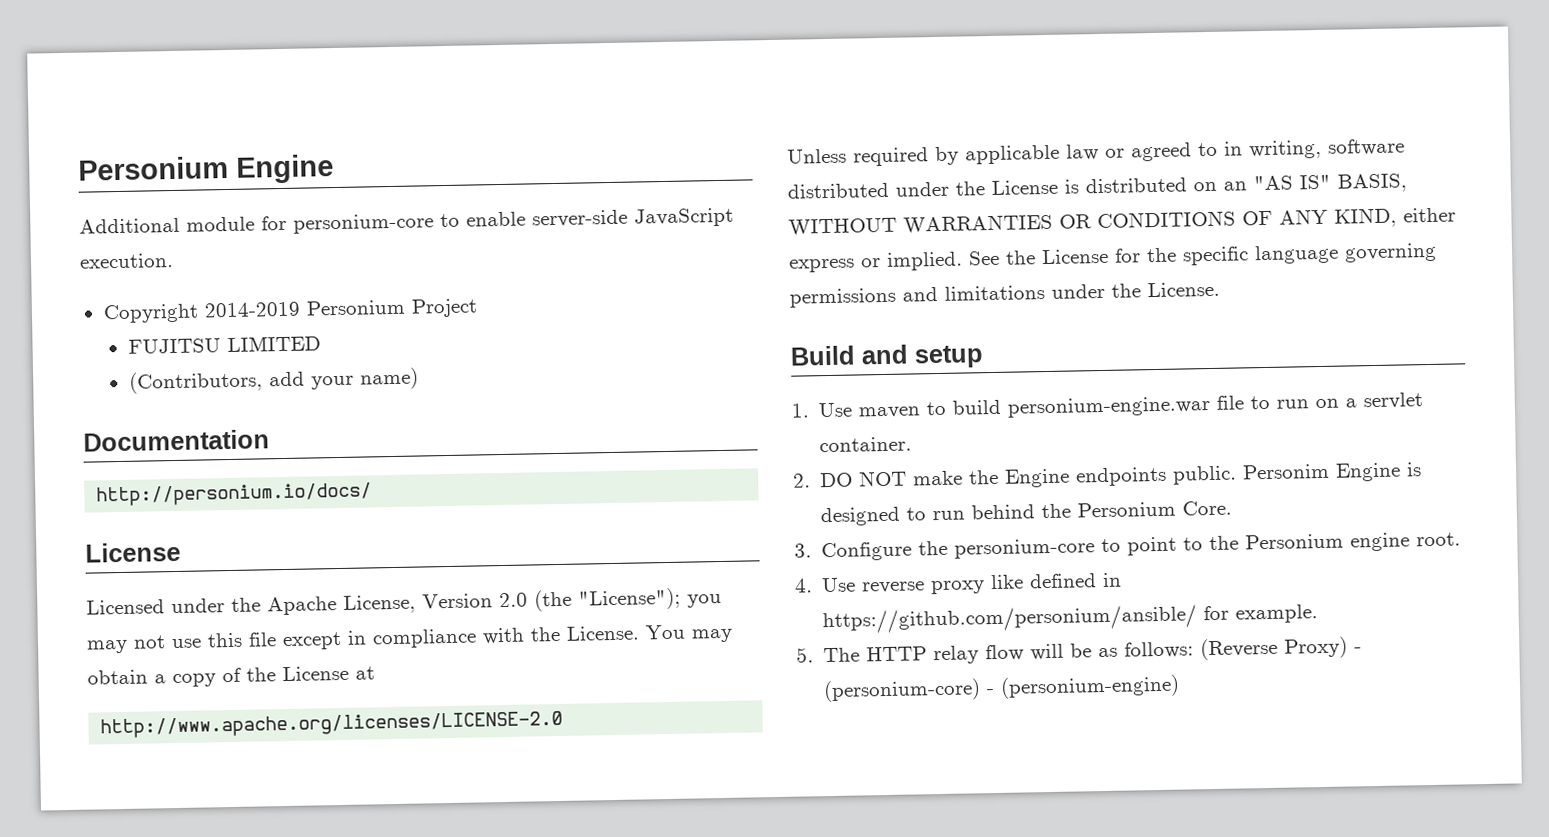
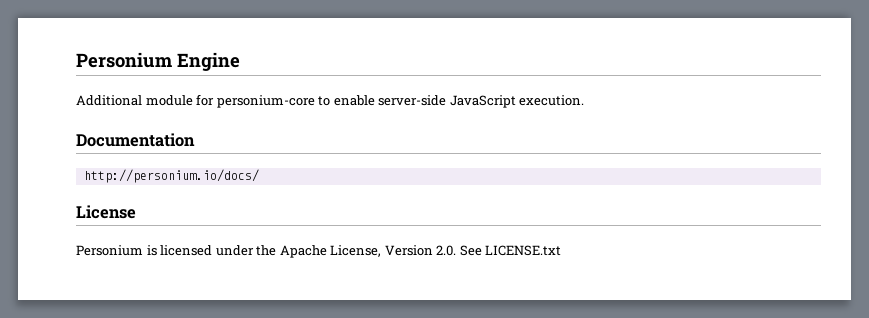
- Copyright 2014-2019 Personium Project
- FUJITSU LIMITED
- (Contributors, add your name)
- Licensed under the Apache License, Version 2.0 (the "License"); you may not use this file except in compliance with the License. You may obtain a copy of the License at
- http://www.apache.org/licenses/LICENSE-2.0
- Unless required by applicable law or agreed to in writing, software distributed under the License is distributed on an "AS IS" BASIS, WITHOUT WARRANTIES OR CONDITIONS OF ANY KIND, either express or implied. See the License for the specific language governing permissions and limitations under the License.
- Build and setup
- 1. Use maven to build personium-engine.war file to run on a servlet container.
- 2. DO NOT make the Engine endpoints public. Personim Engine is designed to run behind the Personium Core.
- 3. Configure the personium-core to point to the Personium engine root.
- 4. Use reverse proxy like defined in https://github.com/personium/ansible/ for example.
- 5. The HTTP relay flow will be as follows: (Reverse Proxy) - (personium-core) - (personium-engine)
+ Personium is licensed under the Apache License, Version 2.0. See LICENSE.txt

